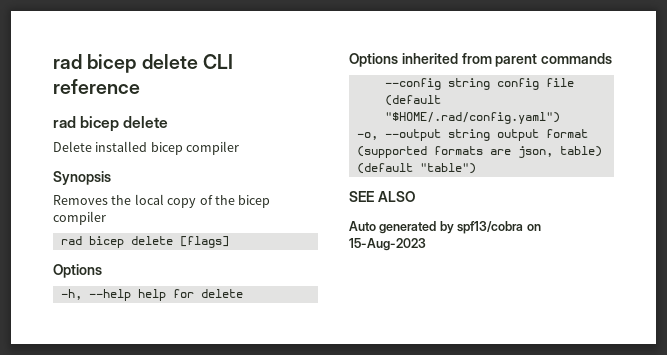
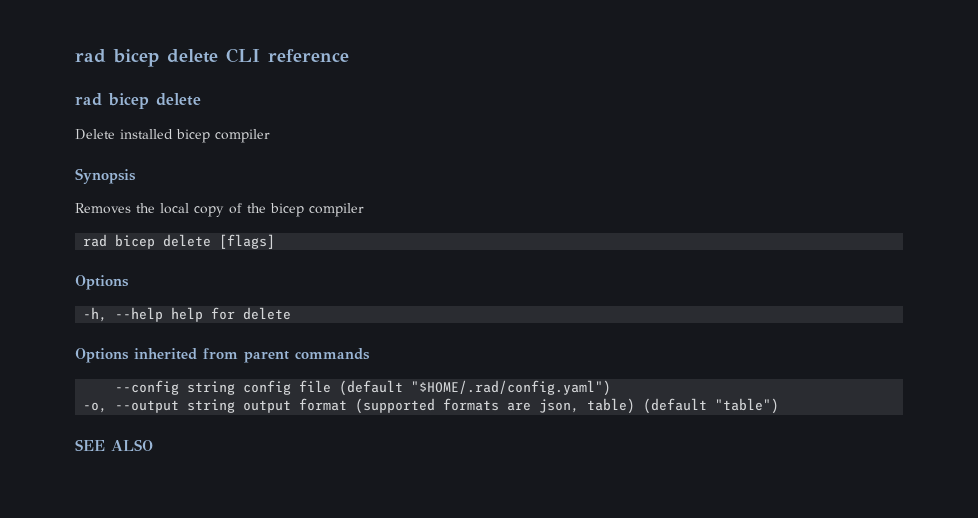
- Auto generated by spf13/cobra on 15-Aug-2023

